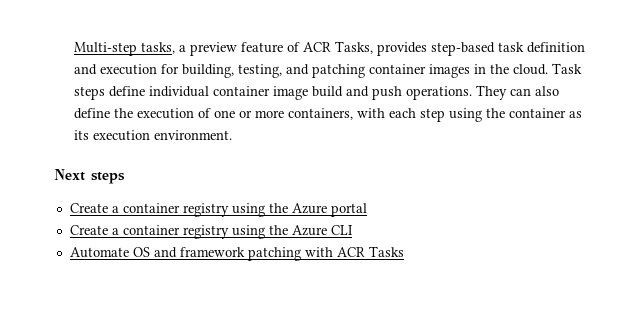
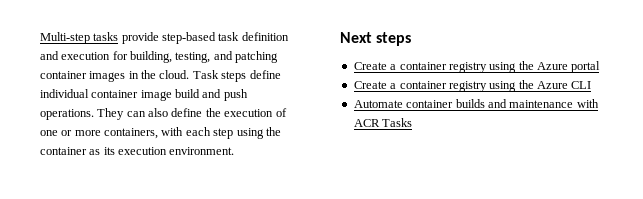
- Multi-step tasks, a preview feature of ACR Tasks, provides step-based task definition and execution for building, testing, and patching container images in the cloud.
+ Multi-step tasks provide step-based task definition and execution for building, testing, and patching container images in the cloud.
- Automate OS and framework patching with ACR Tasks
+ Automate container builds and maintenance with ACR Tasks

